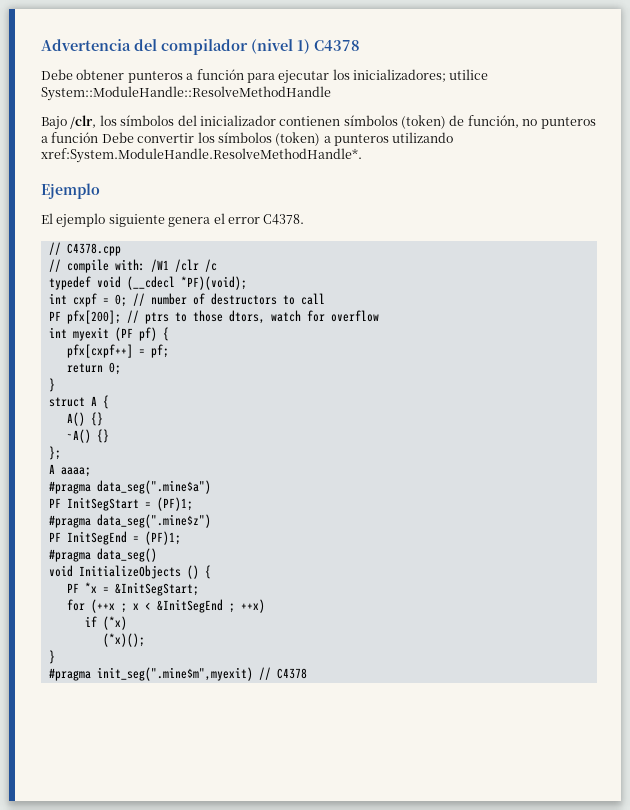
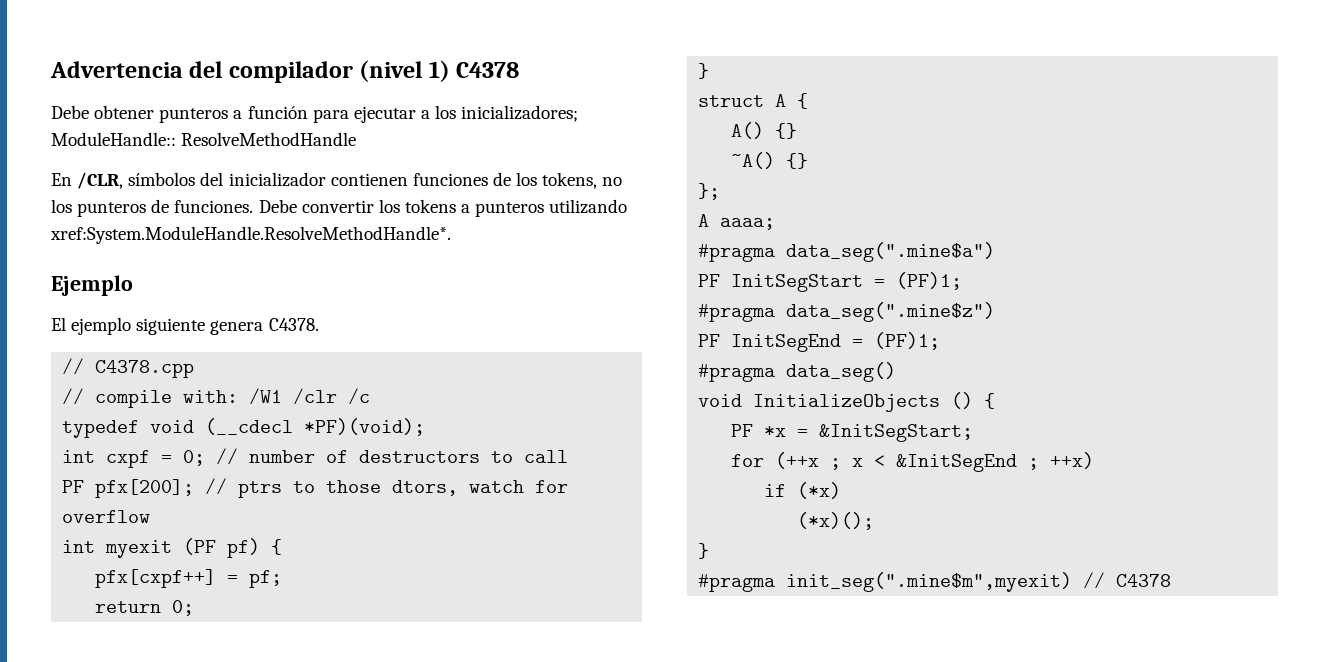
- Debe obtener punteros a función para ejecutar los inicializadores; utilice System::ModuleHandle::ResolveMethodHandle
- Bajo /clr, los símbolos del inicializador contienen símbolos (token) de función, no punteros a función Debe convertir los símbolos (token) a punteros utilizando xref:System.ModuleHandle.ResolveMethodHandle*.
+ Debe obtener punteros a función para ejecutar a los inicializadores; ModuleHandle:: ResolveMethodHandle
+ En /CLR, símbolos del inicializador contienen funciones de los tokens, no los punteros de funciones. Debe convertir los tokens a punteros utilizando xref:System.ModuleHandle.ResolveMethodHandle*.
- El ejemplo siguiente genera el error C4378.
+ El ejemplo siguiente genera C4378.

